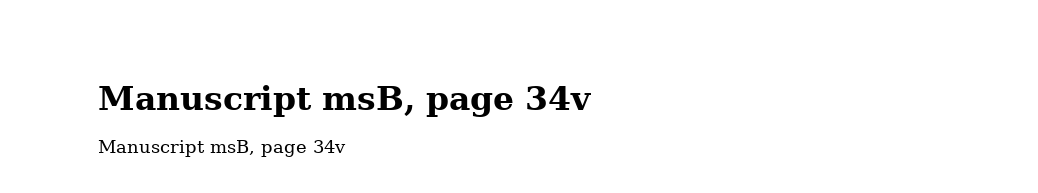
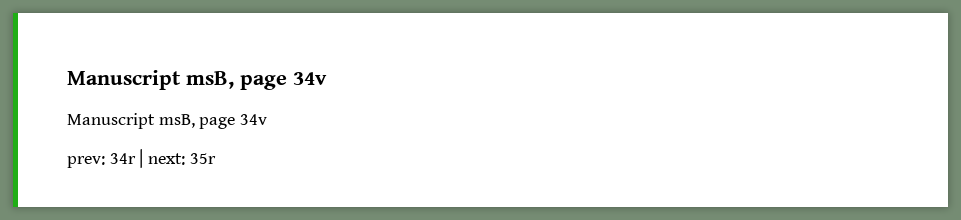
+ prev: 34r | next: 35r

